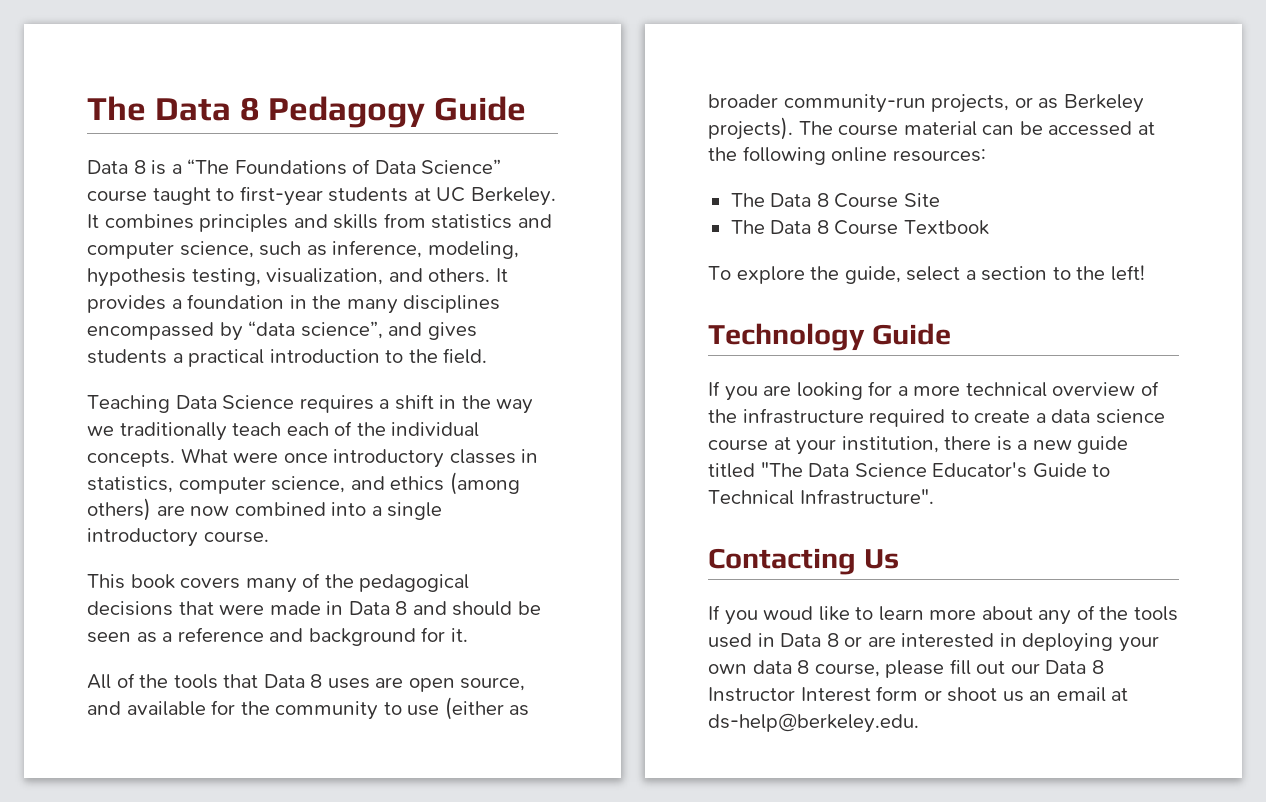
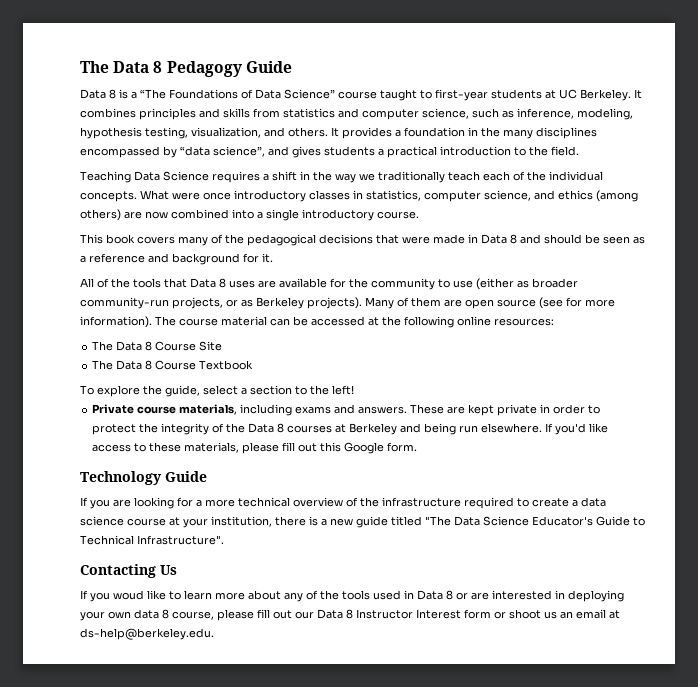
- All of the tools that Data 8 uses are open source, and available for the community to use (either as broader community-run projects, or as Berkeley projects).
+ All of the tools that Data 8 uses are available for the community to use (either as broader community-run projects, or as Berkeley projects).
+ Many of them are open source (see for more information).
+ Private course materials, including exams and answers. These are kept private in order to protect the integrity of the Data 8 courses at Berkeley and being run elsewhere. If you'd like access to these materials, please fill out this Google form.

